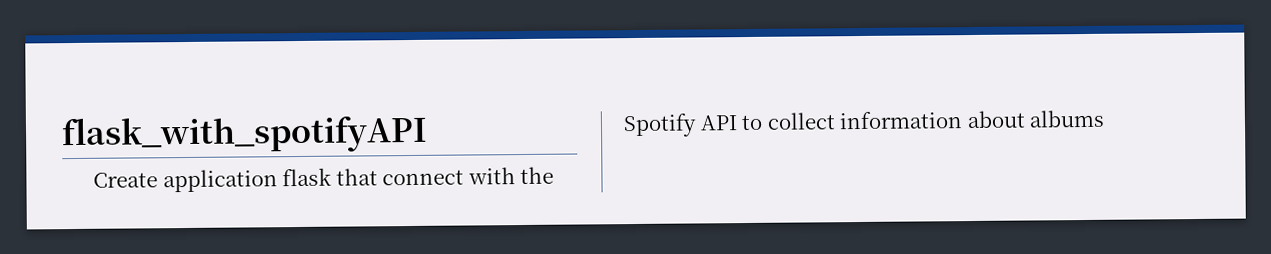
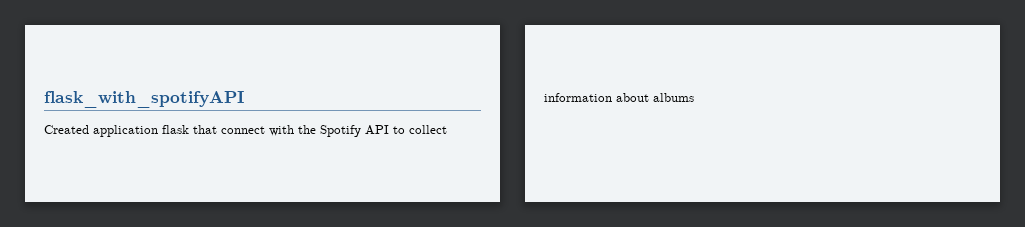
- Create application flask that connect with the Spotify API to collect information about albums
+ Created application flask that connect with the Spotify API to collect information about albums

